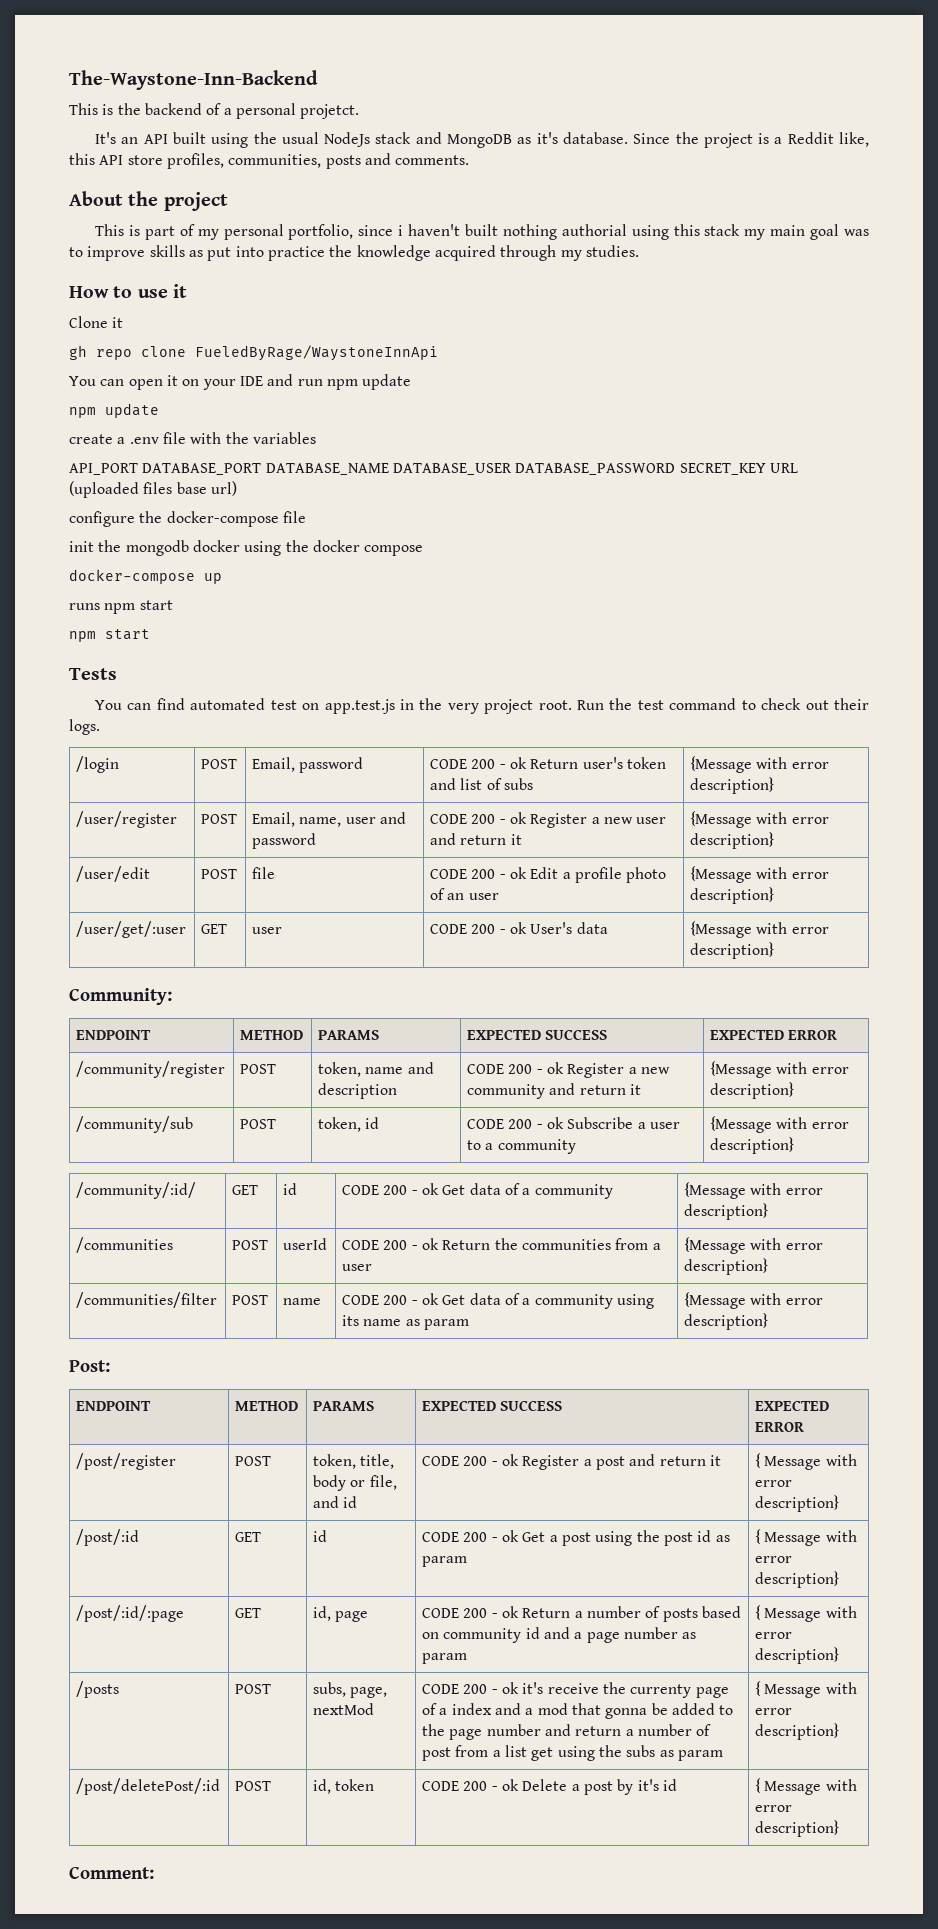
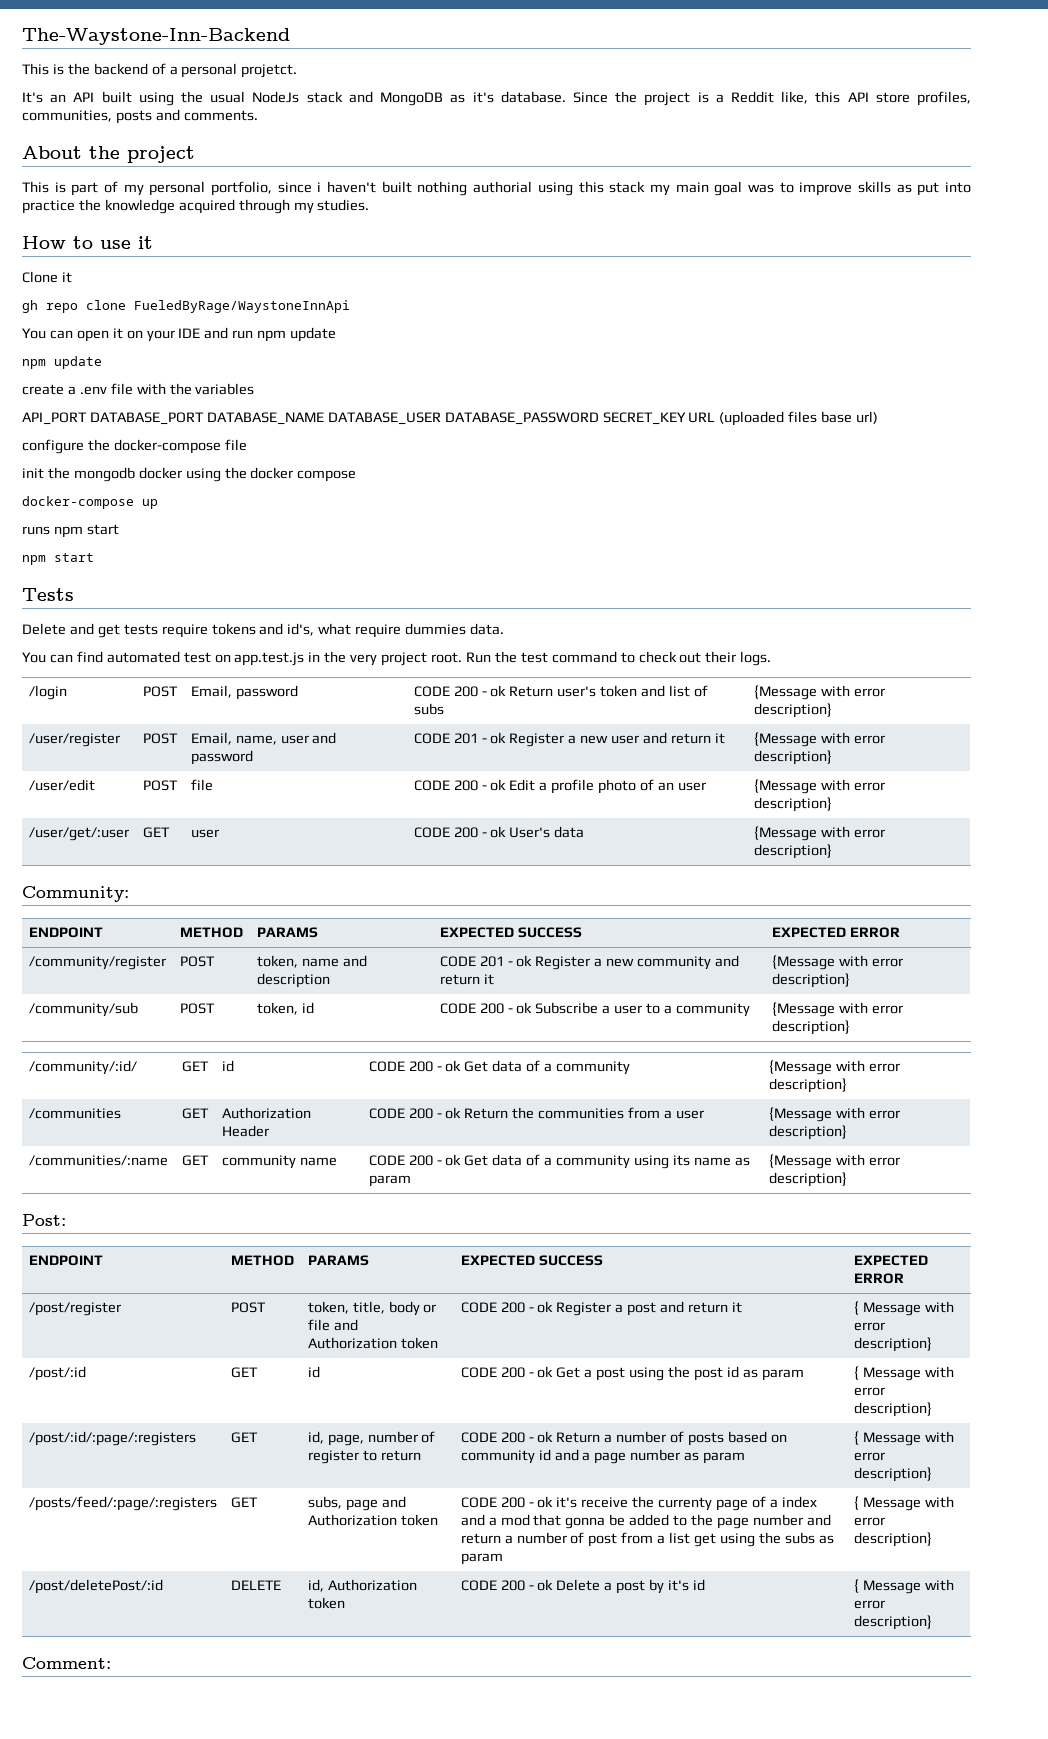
+ Delete and get tests require tokens and id's, what require dummies data.
- /user/register | POST | Email, name, user and password | CODE 200 - ok Register a new user and return it | {Message with error description}
+ /user/register | POST | Email, name, user and password | CODE 201 - ok Register a new user and return it | {Message with error description}
- /community/register | POST | token, name and description | CODE 200 - ok Register a new community and return it | {Message with error description}
+ /community/register | POST | token, name and description | CODE 201 - ok Register a new community and return it | {Message with error description}
- /communities | POST | userId | CODE 200 - ok Return the communities from a user | {Message with error description}
+ /communities | GET | Authorization Header | CODE 200 - ok Return the communities from a user | {Message with error description}
- /communities/filter | POST | name | CODE 200 - ok Get data of a community using its name as param | {Message with error description}
+ /communities/:name | GET | community name | CODE 200 - ok Get data of a community using its name as param | {Message with error description}
- /post/register | POST | token, title, body or file, and id | CODE 200 - ok Register a post and return it | { Message with error description}
+ /post/register | POST | token, title, body or file and Authorization token | CODE 200 - ok Register a post and return it | { Message with error description}
- /post/:id/:page | GET | id, page | CODE 200 - ok Return a number of posts based on community id and a page number as param | { Message with error description}
+ /post/:id/:page/:registers | GET | id, page, number of register to return | CODE 200 - ok Return a number of posts based on community id and a page number as param | { Message with error description}
- /posts | POST
+ /posts/feed/:page/:registers | GET
- subs, page, nextMod
+ subs, page and Authorization token
- /post/deletePost/:id | POST | id, token | CODE 200 - ok Delete a post by it's id | { Message with error description}
+ /post/deletePost/:id | DELETE | id, Authorization token | CODE 200 - ok Delete a post by it's id | { Message with error description}

